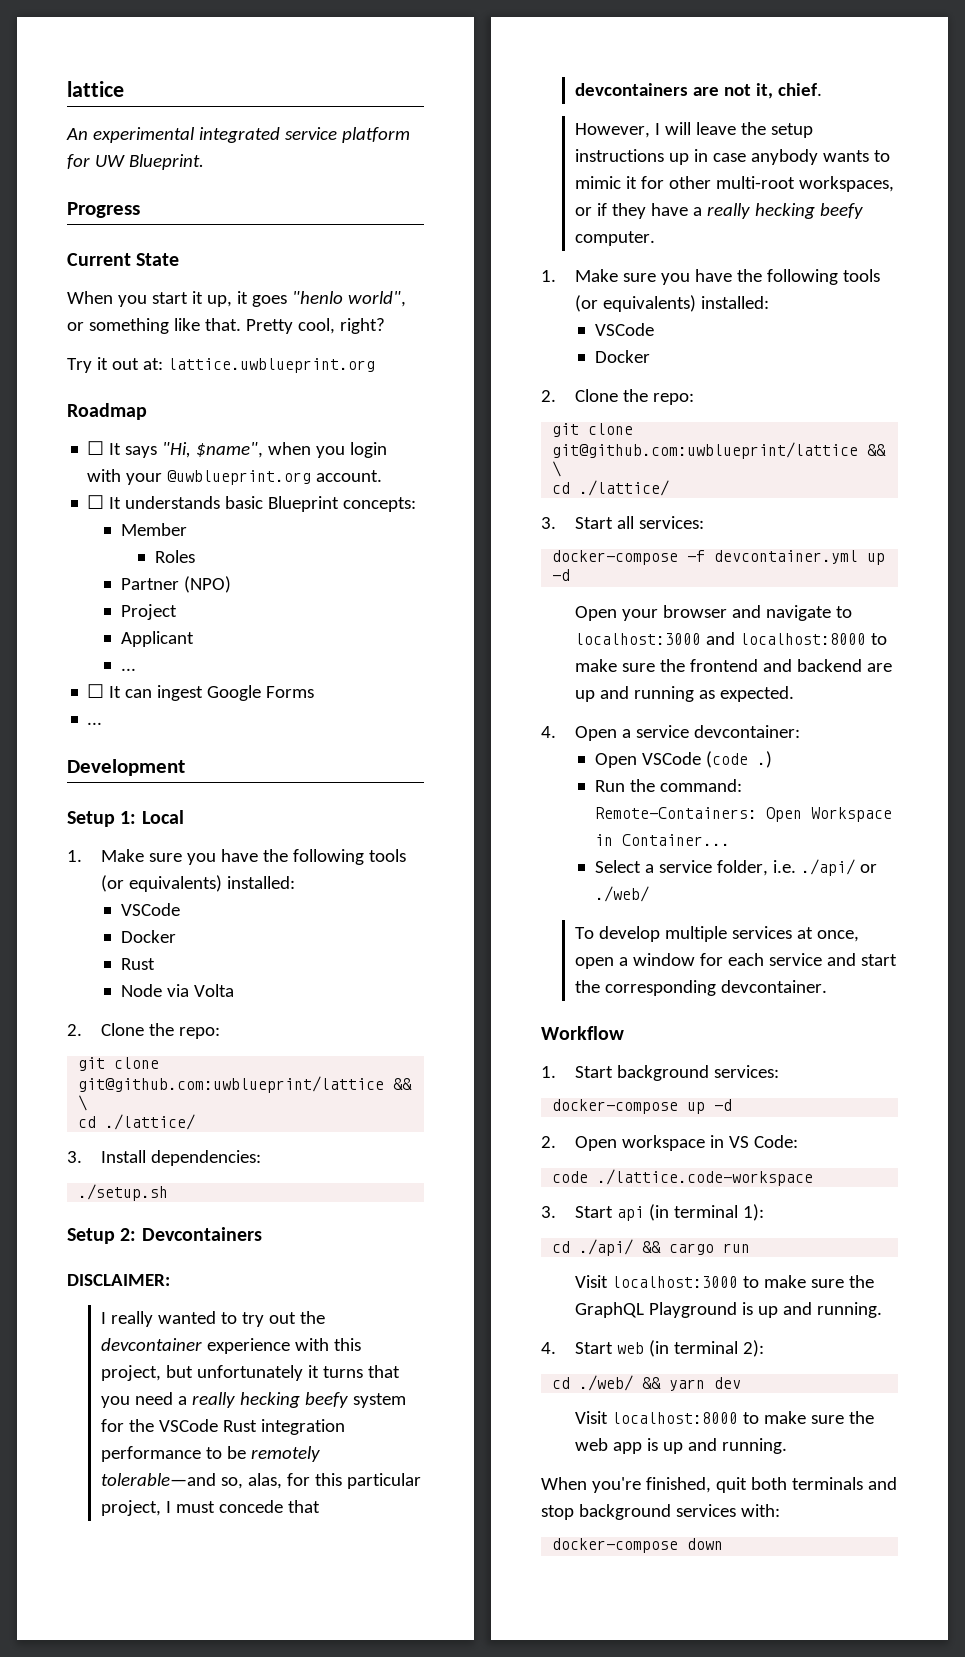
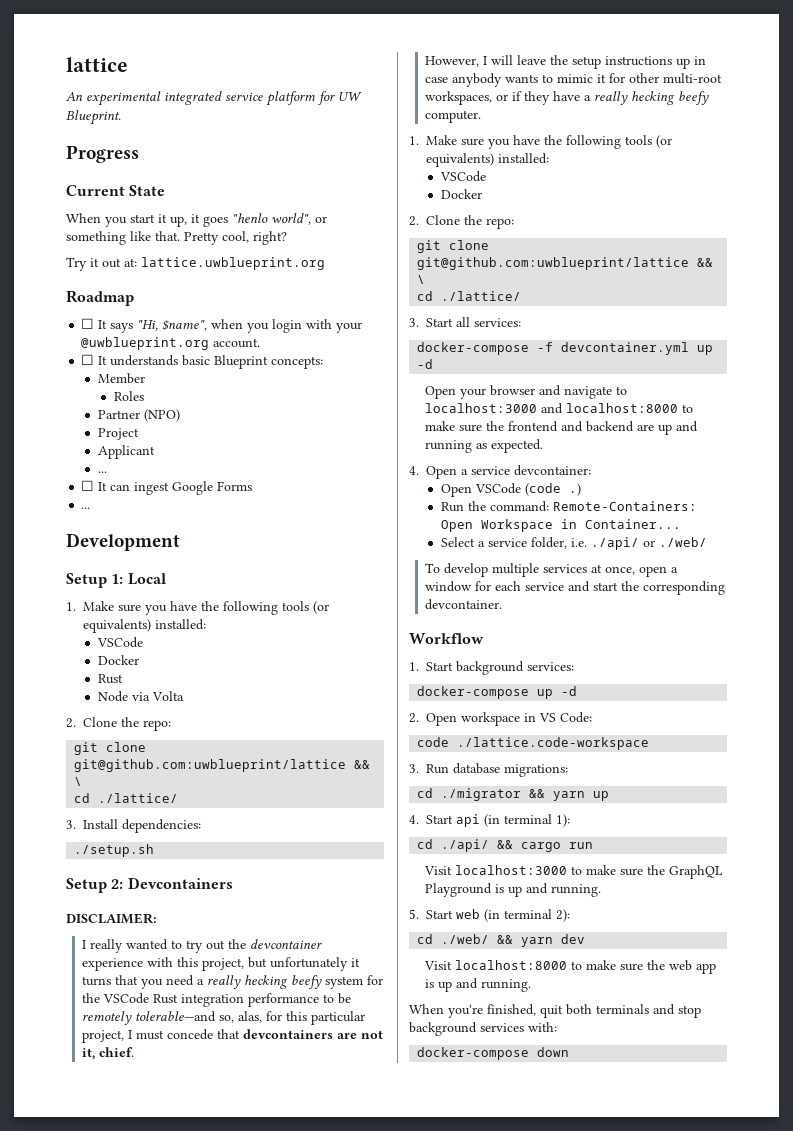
- 3. Start api (in terminal 1):
+ 3. Run database migrations:
+ cd ./migrator && yarn up
+ 4. Start api (in terminal 1):
- 4. Start web (in terminal 2):
+ 5. Start web (in terminal 2):

